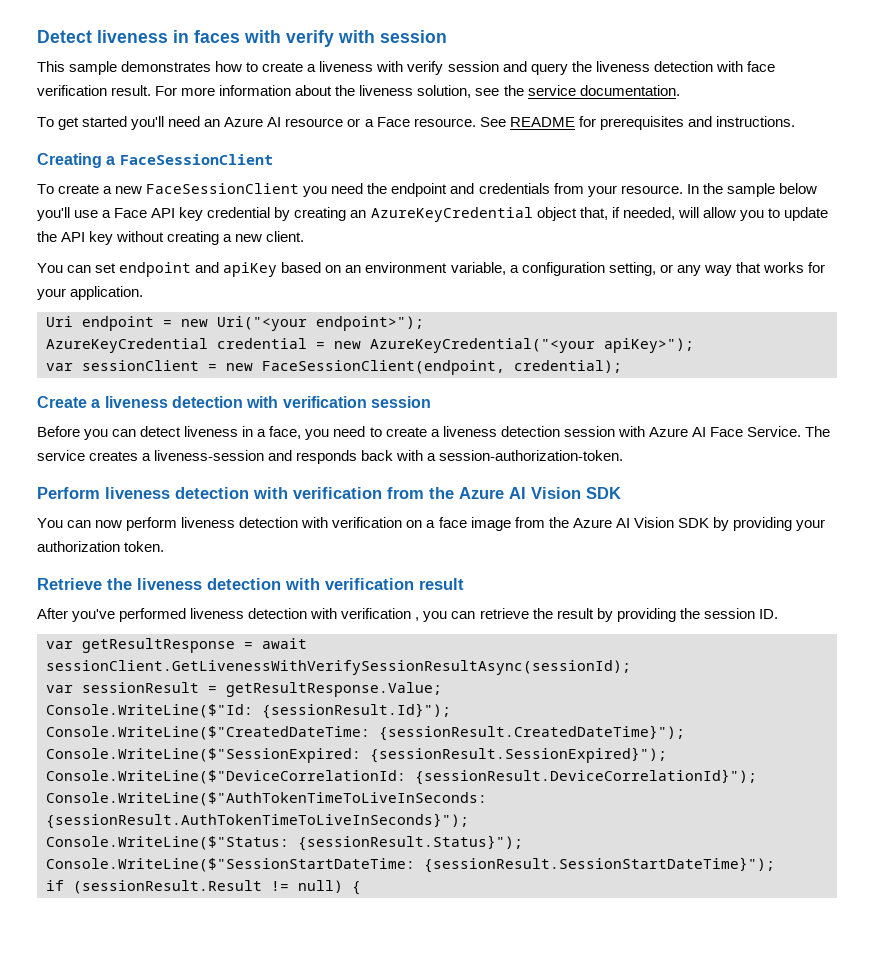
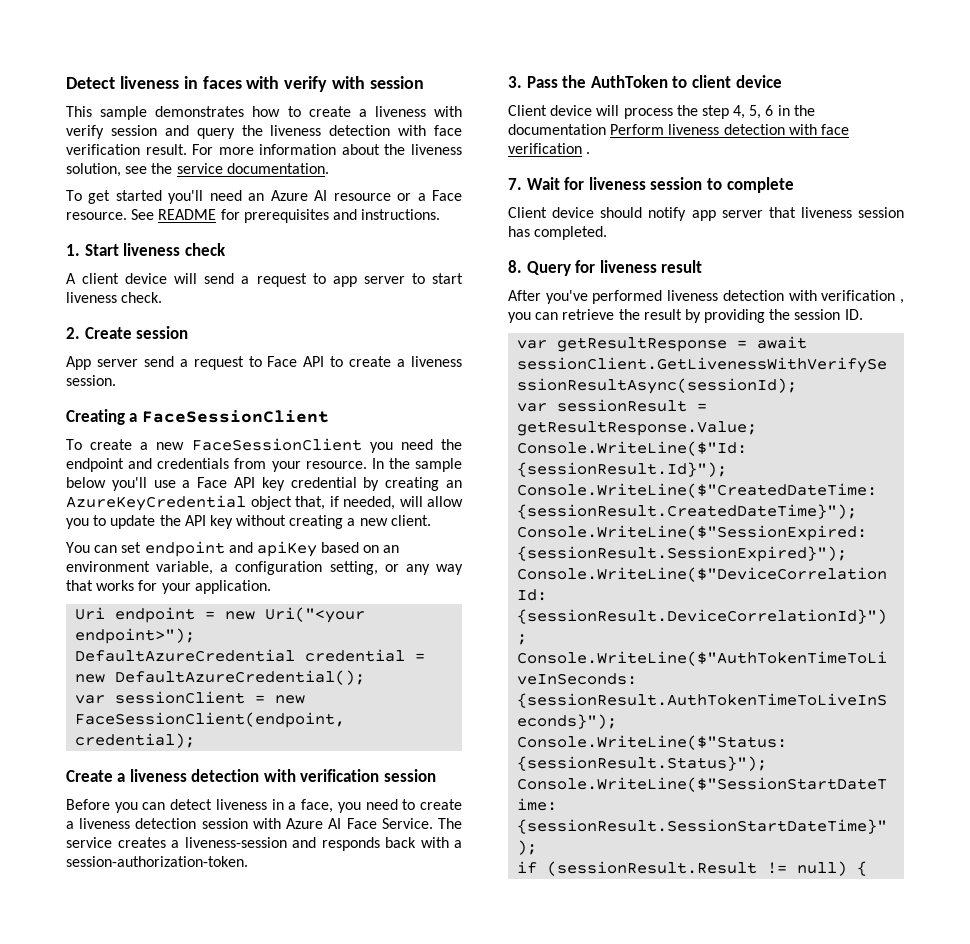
+ 1. Start liveness check
+ A client device will send a request to app server to start liveness check.
+ 2. Create session
+ App server send a request to Face API to create a liveness session.
- AzureKeyCredential credential = new AzureKeyCredential("<your apiKey>");
+ DefaultAzureCredential credential = new DefaultAzureCredential();
- Perform liveness detection with verification from the Azure AI Vision SDK
- You can now perform liveness detection with verification on a face image from the Azure AI Vision SDK by providing your authorization token.
- Retrieve the liveness detection with verification result
+ 3. Pass the AuthToken to client device
+ Client device will process the step 4, 5, 6 in the documentation Perform liveness detection with face verification .
+ 7. Wait for liveness session to complete
+ Client device should notify app server that liveness session has completed.
+ 8. Query for liveness result

